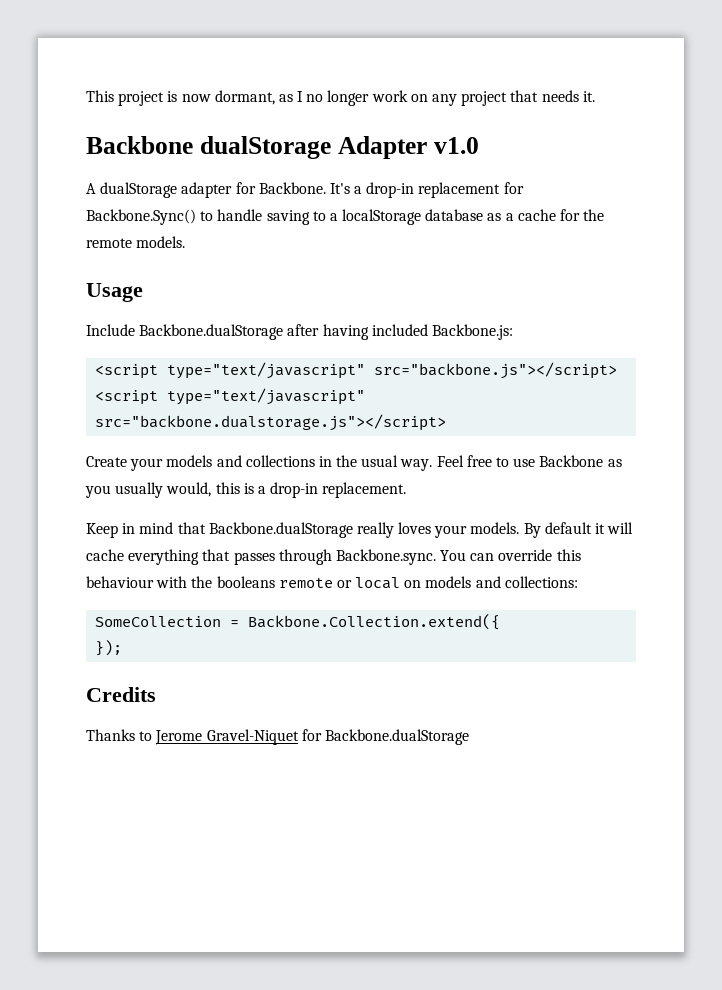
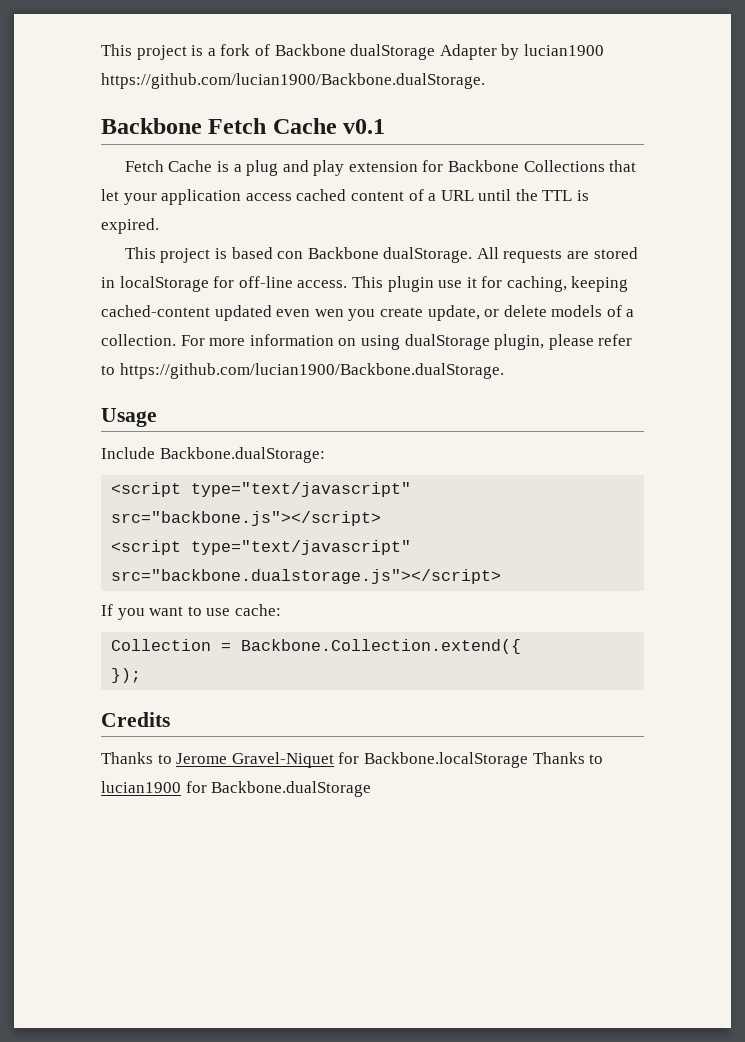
- This project is now dormant, as I no longer work on any project that needs it.
- Backbone dualStorage Adapter v1.0
- A dualStorage adapter for Backbone. It's a drop-in replacement for Backbone.Sync() to handle saving to a localStorage database as a cache for the remote models.
+ This project is a fork of Backbone dualStorage Adapter by lucian1900 https://github.com/lucian1900/Backbone.dualStorage.
+ Backbone Fetch Cache v0.1
+ Fetch Cache is a plug and play extension for Backbone Collections that let your application access cached content of a URL until the TTL is expired.
+ This project is based con Backbone dualStorage. All requests are stored in localStorage for off-line access. This plugin use it for caching, keeping cached-content updated even wen you create update, or delete models of a collection. For more information on using dualStorage plugin, please refer to https://github.com/lucian1900/Backbone.dualStorage.
  Usage
- Include Backbone.dualStorage after having included Backbone.js:
+ Include Backbone.dualStorage:
- Create your models and collections in the usual way. Feel free to use Backbone as you usually would, this is a drop-in replacement.
- Keep in mind that Backbone.dualStorage really loves your models. By default it will cache everything that passes through Backbone.sync. You can override this behaviour with the booleans remote or local on models and collections:
- SomeCollection = Backbone.Collection.extend({
+ If you want to use cache:
+ Collection = Backbone.Collection.extend({
- Thanks to Jerome Gravel-Niquet for Backbone.dualStorage
+ Thanks to Jerome Gravel-Niquet for Backbone.localStorage Thanks to lucian1900 for Backbone.dualStorage

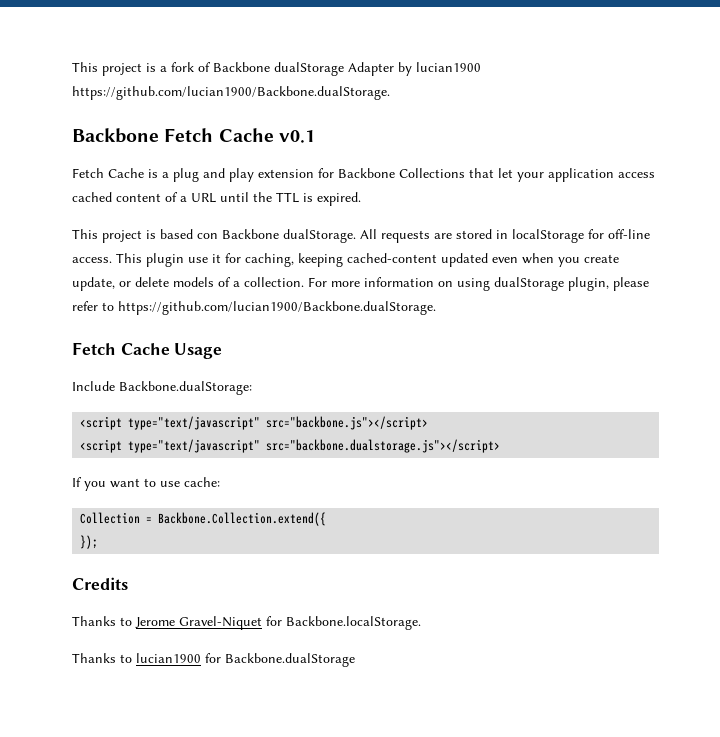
- This plugin use it for caching, keeping cached-content updated even wen you create update, or delete models of a collection.
+ This plugin use it for caching, keeping cached-content updated even when you create update, or delete models of a collection.
- Usage
+ Fetch Cache Usage
- Thanks to Jerome Gravel-Niquet for Backbone.localStorage Thanks to lucian1900 for Backbone.dualStorage
+ Thanks to Jerome Gravel-Niquet for Backbone.localStorage.
+ Thanks to lucian1900 for Backbone.dualStorage

